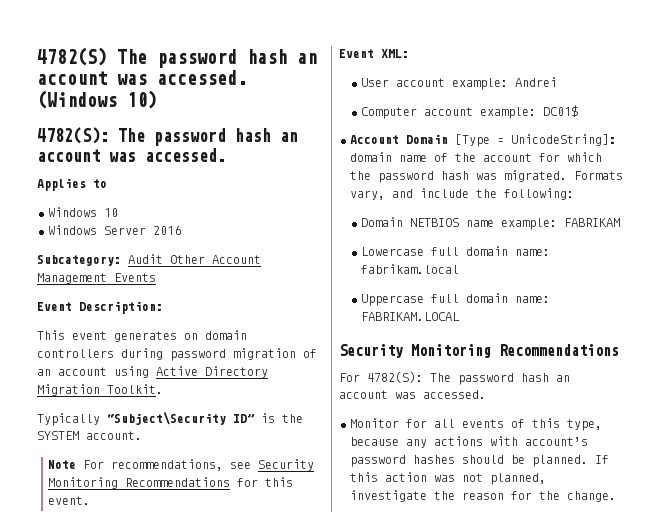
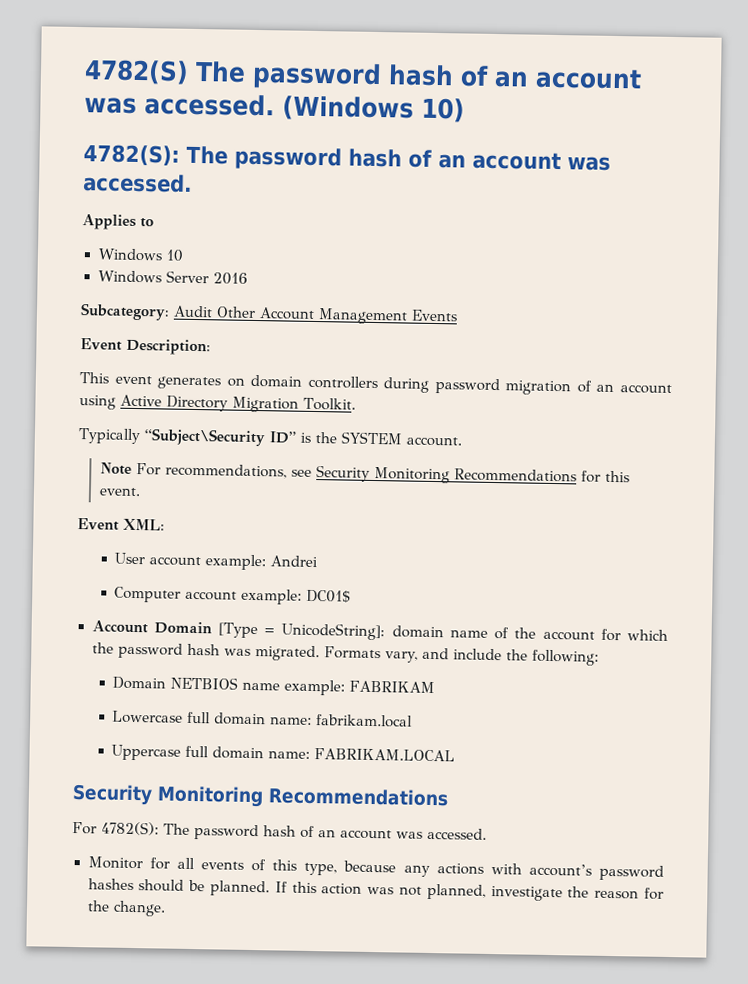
- 4782(S) The password hash an account was accessed.
+ 4782(S) The password hash of an account was accessed.
  (Windows 10)
- 4782(S): The password hash an account was accessed.
+ 4782(S): The password hash of an account was accessed.
- For 4782(S): The password hash an account was accessed.
+ For 4782(S): The password hash of an account was accessed.

